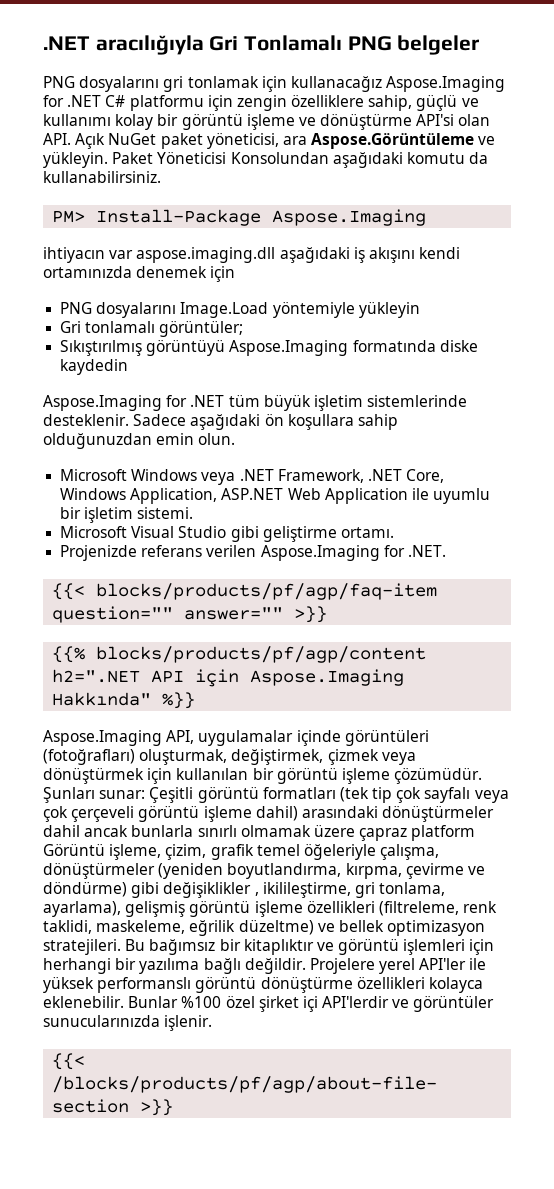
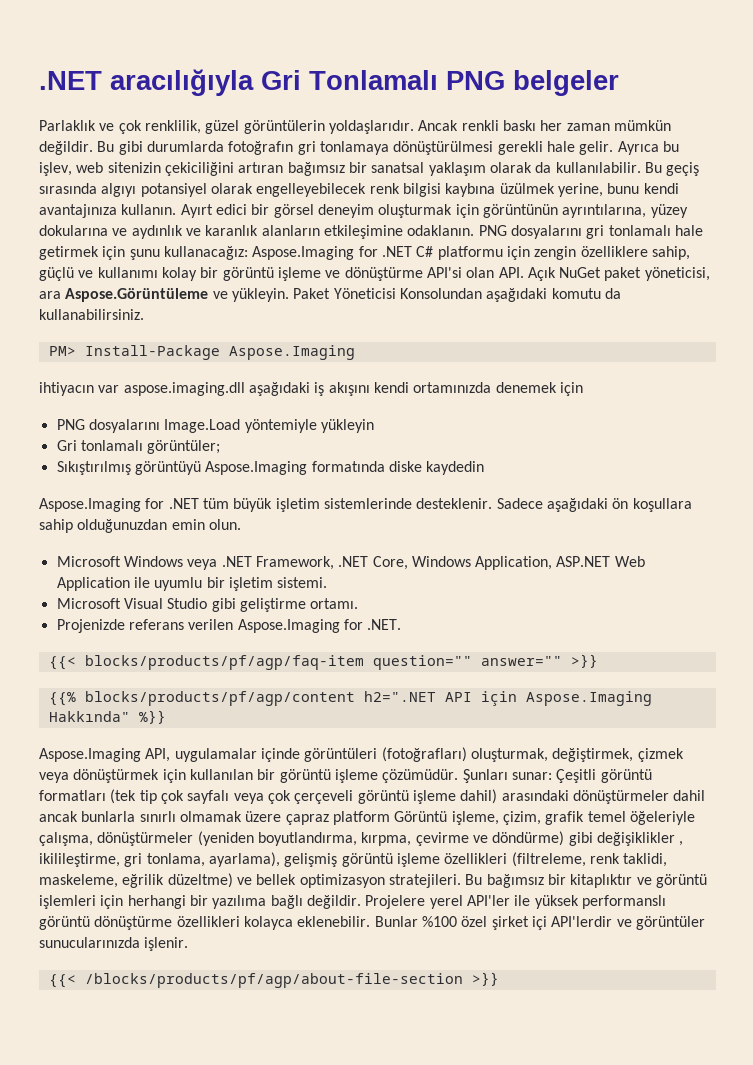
- PNG dosyalarını gri tonlamak için kullanacağız Aspose.Imaging for .NET C# platformu için zengin özelliklere sahip, güçlü ve kullanımı kolay bir görüntü işleme ve dönüştürme API'si olan API. Açık NuGet paket yöneticisi, ara Aspose.Görüntüleme ve yükleyin.
+ Parlaklık ve çok renklilik, güzel görüntülerin yoldaşlarıdır. Ancak renkli baskı her zaman mümkün değildir. Bu gibi durumlarda fotoğrafın gri tonlamaya dönüştürülmesi gerekli hale gelir. Ayrıca bu işlev, web sitenizin çekiciliğini artıran bağımsız bir sanatsal yaklaşım olarak da kullanılabilir. Bu geçiş sırasında algıyı potansiyel olarak engelleyebilecek renk bilgisi kaybına üzülmek yerine, bunu kendi avantajınıza kullanın. Ayırt edici bir görsel deneyim oluşturmak için görüntünün ayrıntılarına, yüzey dokularına ve aydınlık ve karanlık alanların etkileşimine odaklanın. PNG dosyalarını gri tonlamalı hale getirmek için şunu kullanacağız: Aspose.Imaging for .NET C# platformu için zengin özelliklere sahip, güçlü ve kullanımı kolay bir görüntü işleme ve dönüştürme API'si olan API. Açık NuGet paket yöneticisi, ara Aspose.Görüntüleme ve yükleyin.

